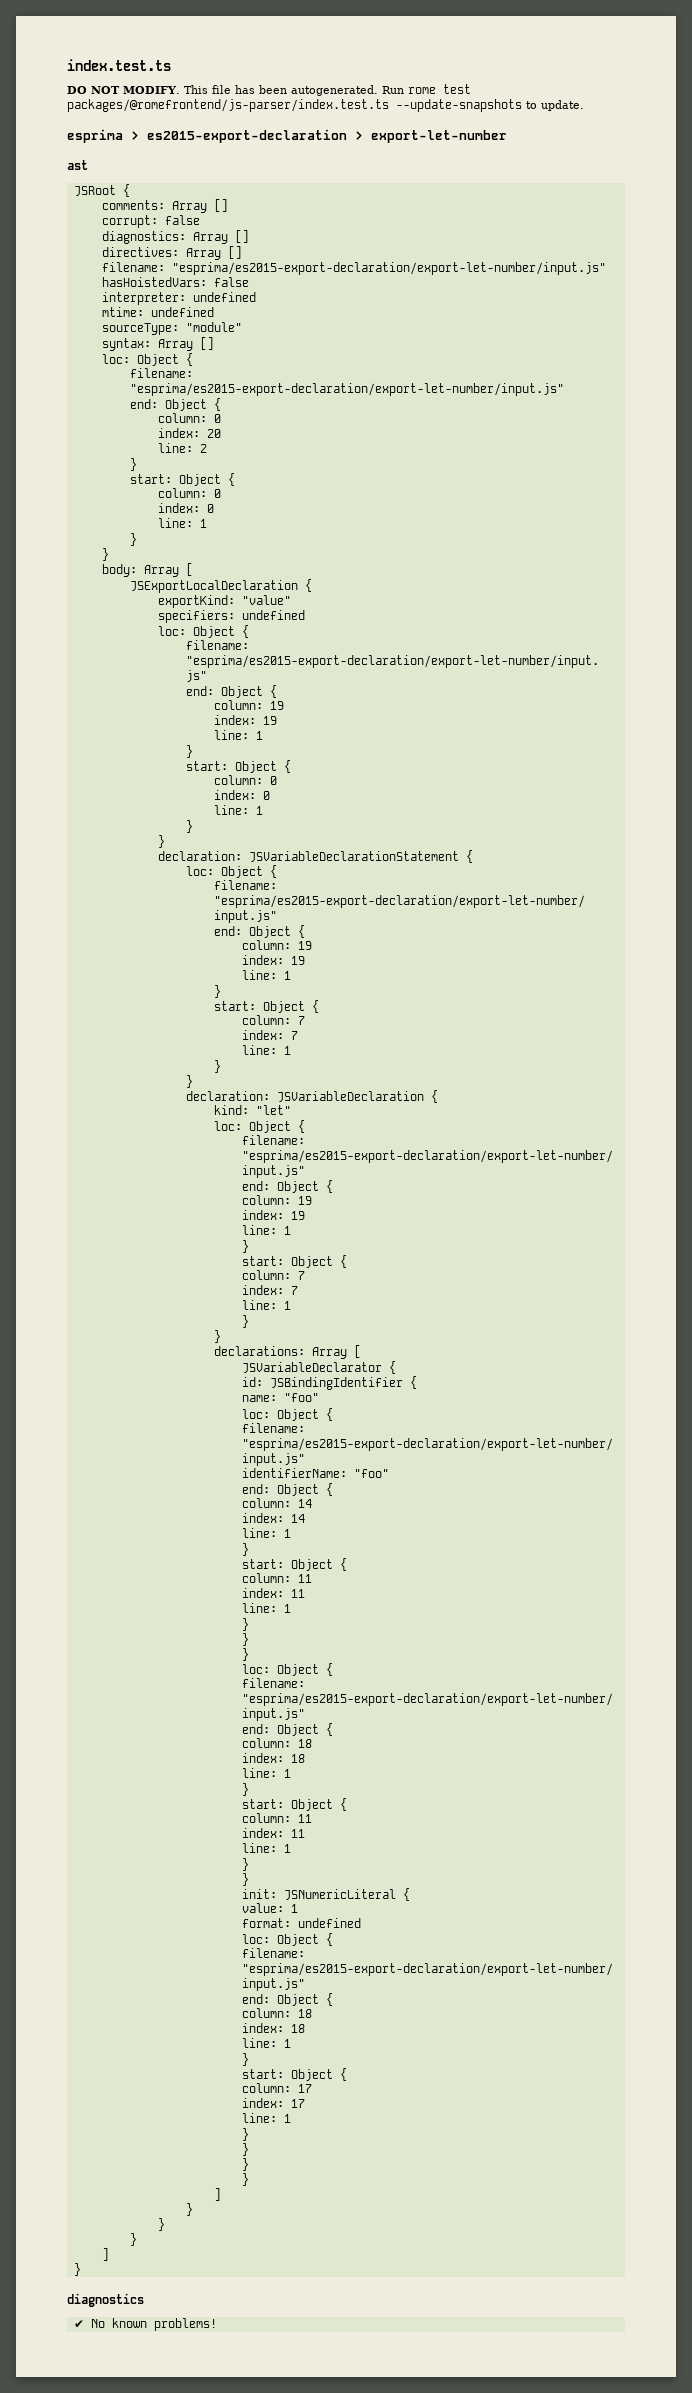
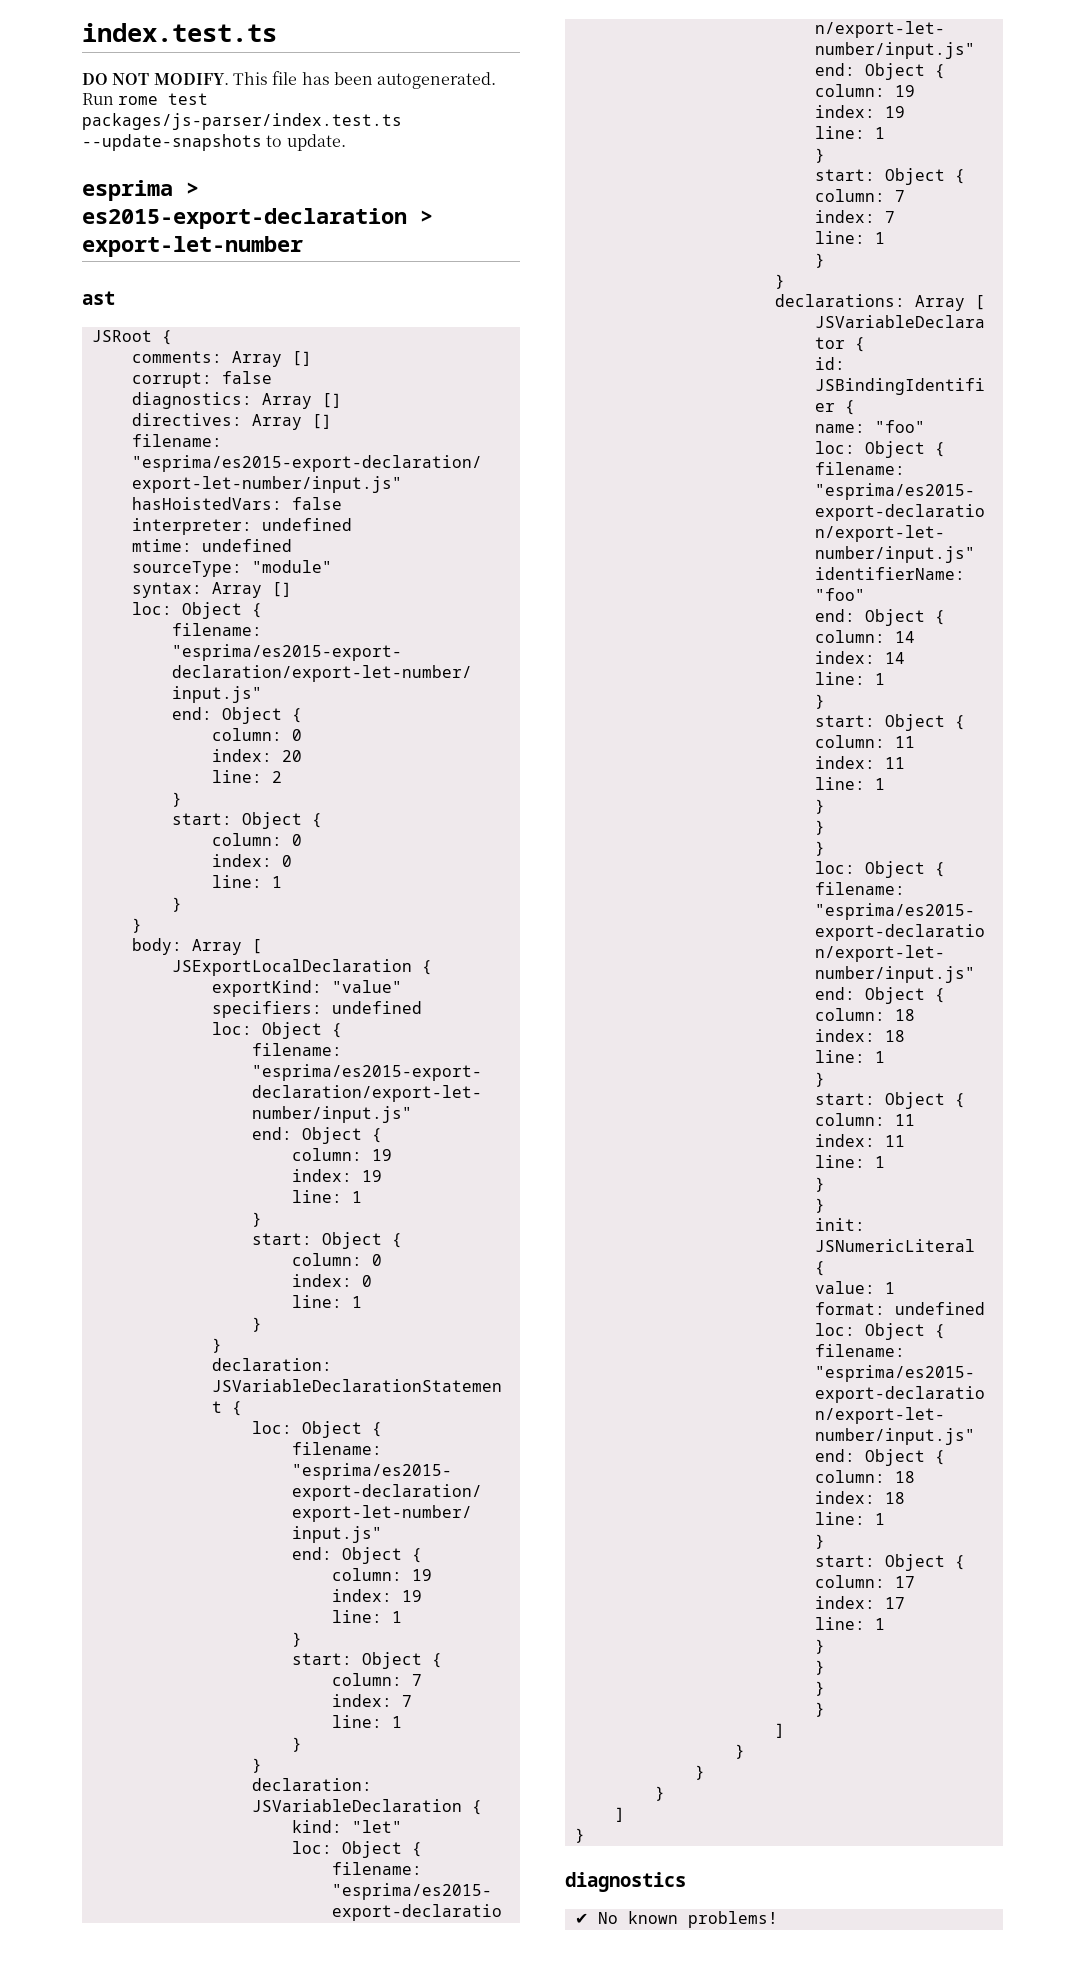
- Run rome test packages/@romefrontend/js-parser/index.test.ts --update-snapshots to update.
+ Run rome test packages/js-parser/index.test.ts --update-snapshots to update.

